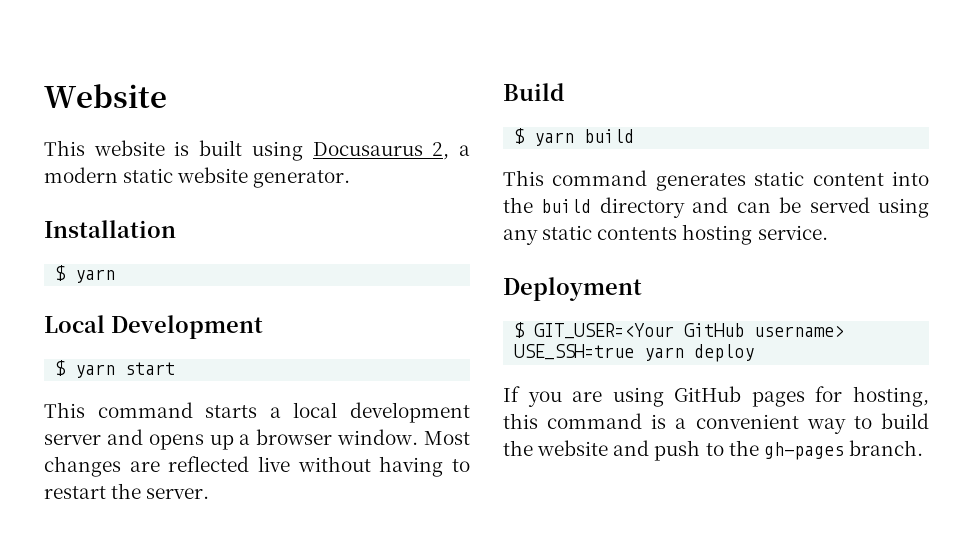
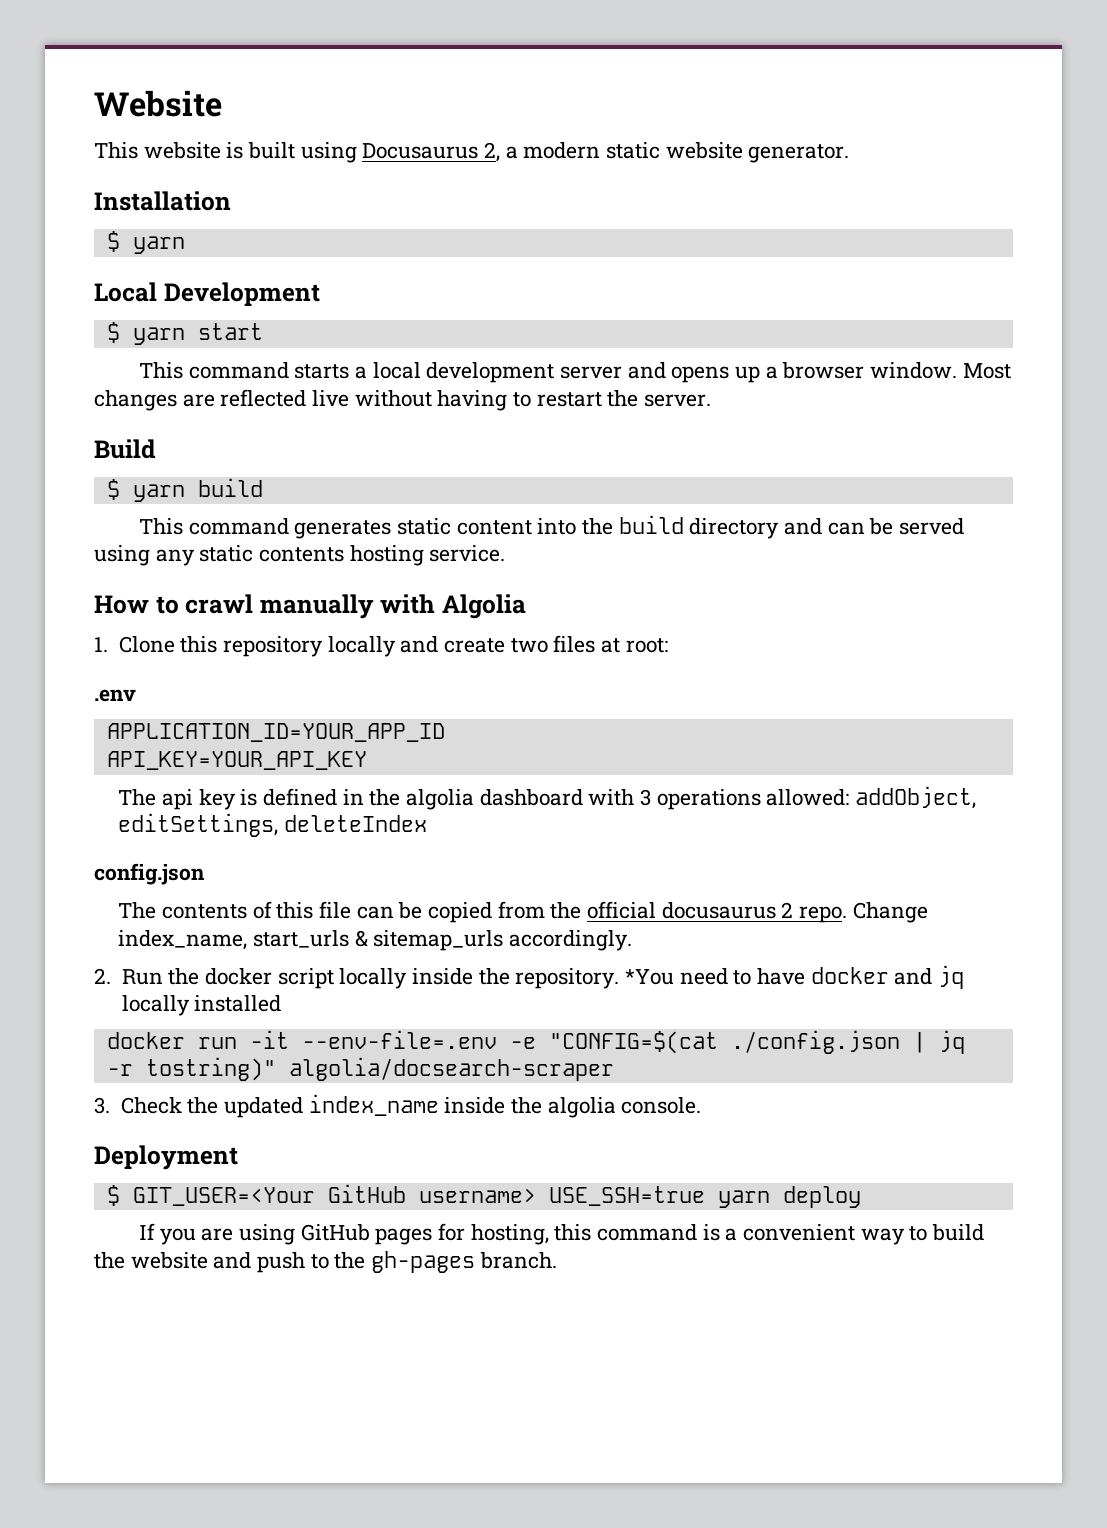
+ How to crawl manually with Algolia
+ 1. Clone this repository locally and create two files at root:
+ .env
+ APPLICATION_ID=YOUR_APP_ID
+ API_KEY=YOUR_API_KEY
+ The api key is defined in the algolia dashboard with 3 operations allowed: addObject, editSettings, deleteIndex
+ config.json
+ The contents of this file can be copied from the official docusaurus 2 repo. Change index_name, start_urls & sitemap_urls accordingly.
+ 2. Run the docker script locally inside the repository. *You need to have docker and jq locally installed
+ docker run -it --env-file=.env -e "CONFIG=$(cat ./config.json | jq -r tostring)" algolia/docsearch-scraper
+ 3. Check the updated index_name inside the algolia console.

